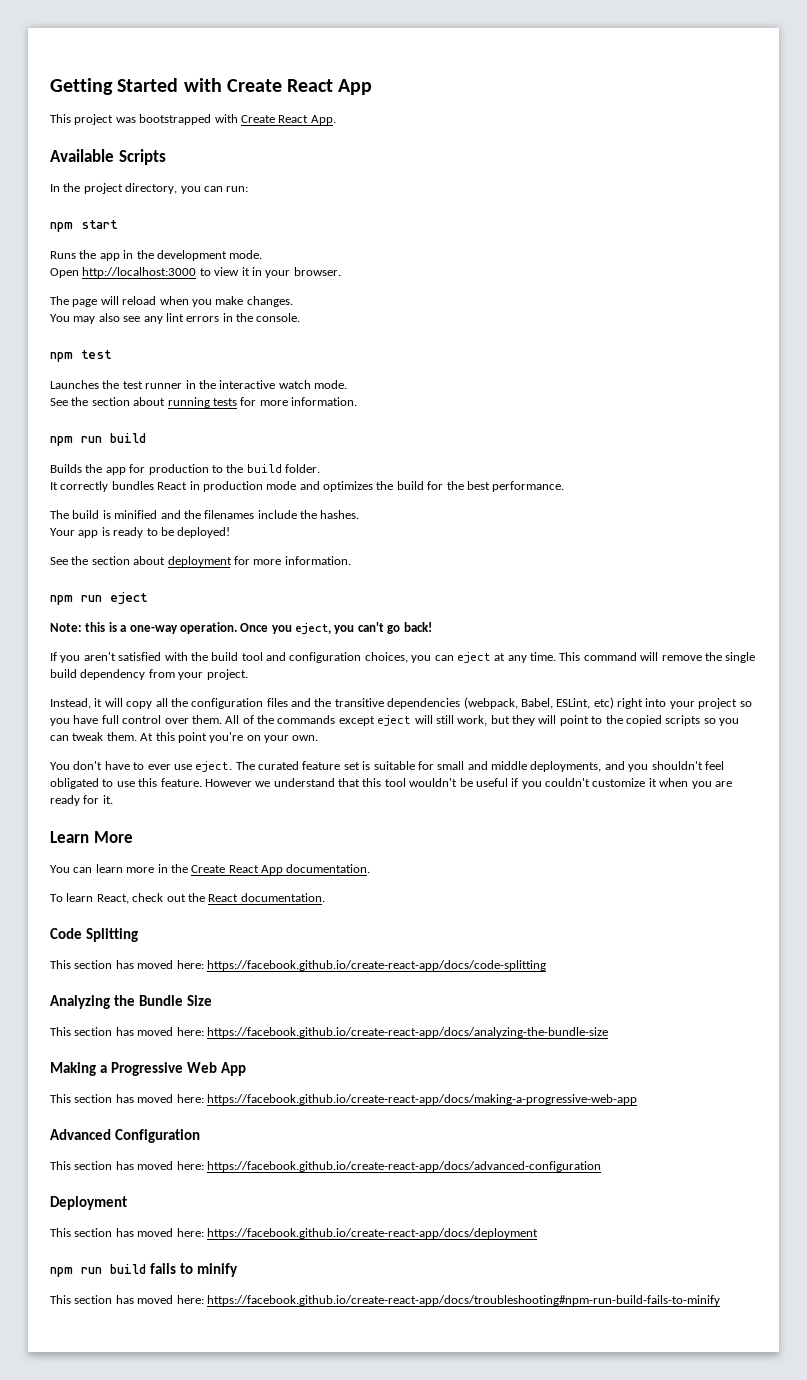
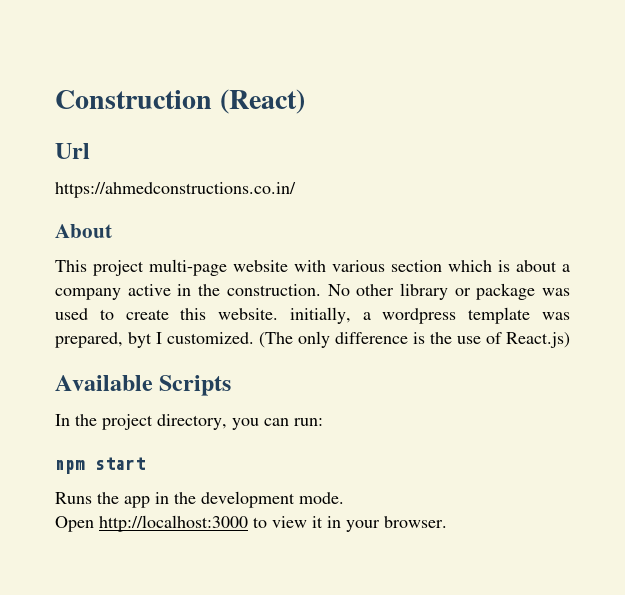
- Getting Started with Create React App
- This project was bootstrapped with Create React App.
+ Construction (React)
+ Url
+ https://ahmedconstructions.co.in/
+ About
+ This project multi-page website with various section which is about a company active in the construction. No other library or package was used to create this website. initially, a wordpress template was prepared, byt I customized. (The only difference is the use of React.js)
- The page will reload when you make changes.
- You may also see any lint errors in the console.
- npm test
- Launches the test runner in the interactive watch mode.
- See the section about running tests for more information.
- npm run build
- Builds the app for production to the build folder.
- It correctly bundles React in production mode and optimizes the build for the best performance.
- The build is minified and the filenames include the hashes.
- Your app is ready to be deployed!
- See the section about deployment for more information.
- npm run eject
- Note: this is a one-way operation. Once you eject, you can't go back!
- If you aren't satisfied with the build tool and configuration choices, you can eject at any time. This command will remove the single build dependency from your project.
- Instead, it will copy all the configuration files and the transitive dependencies (webpack, Babel, ESLint, etc) right into your project so you have full control over them. All of the commands except eject will still work, but they will point to the copied scripts so you can tweak them. At this point you're on your own.
- You don't have to ever use eject. The curated feature set is suitable for small and middle deployments, and you shouldn't feel obligated to use this feature. However we understand that this tool wouldn't be useful if you couldn't customize it when you are ready for it.
- Learn More
- You can learn more in the Create React App documentation.
- To learn React, check out the React documentation.
- Code Splitting
- This section has moved here: https://facebook.github.io/create-react-app/docs/code-splitting
- Analyzing the Bundle Size
- This section has moved here: https://facebook.github.io/create-react-app/docs/analyzing-the-bundle-size
- Making a Progressive Web App
- This section has moved here: https://facebook.github.io/create-react-app/docs/making-a-progressive-web-app
- Advanced Configuration
- This section has moved here: https://facebook.github.io/create-react-app/docs/advanced-configuration
- Deployment
- This section has moved here: https://facebook.github.io/create-react-app/docs/deployment
- npm run build fails to minify
- This section has moved here: https://facebook.github.io/create-react-app/docs/troubleshooting#npm-run-build-fails-to-minify

